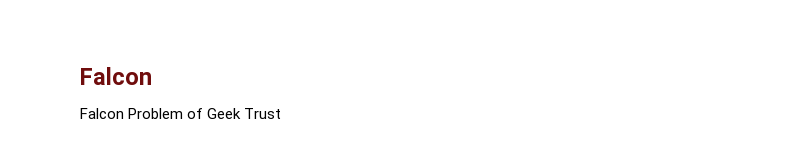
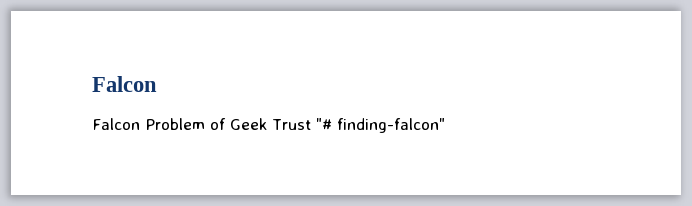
- Falcon Problem of Geek Trust
+ Falcon Problem of Geek Trust "# finding-falcon"

